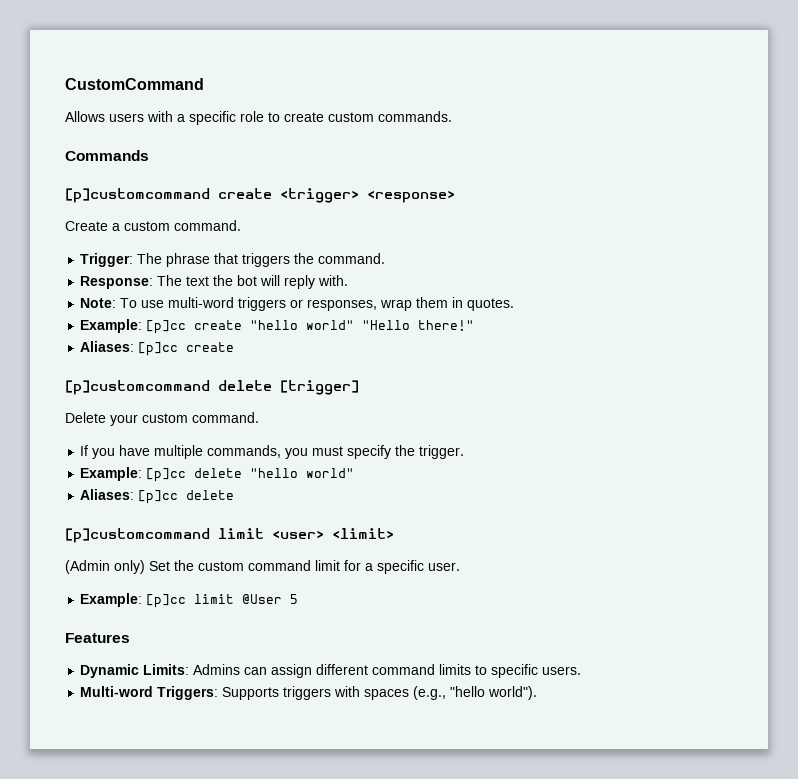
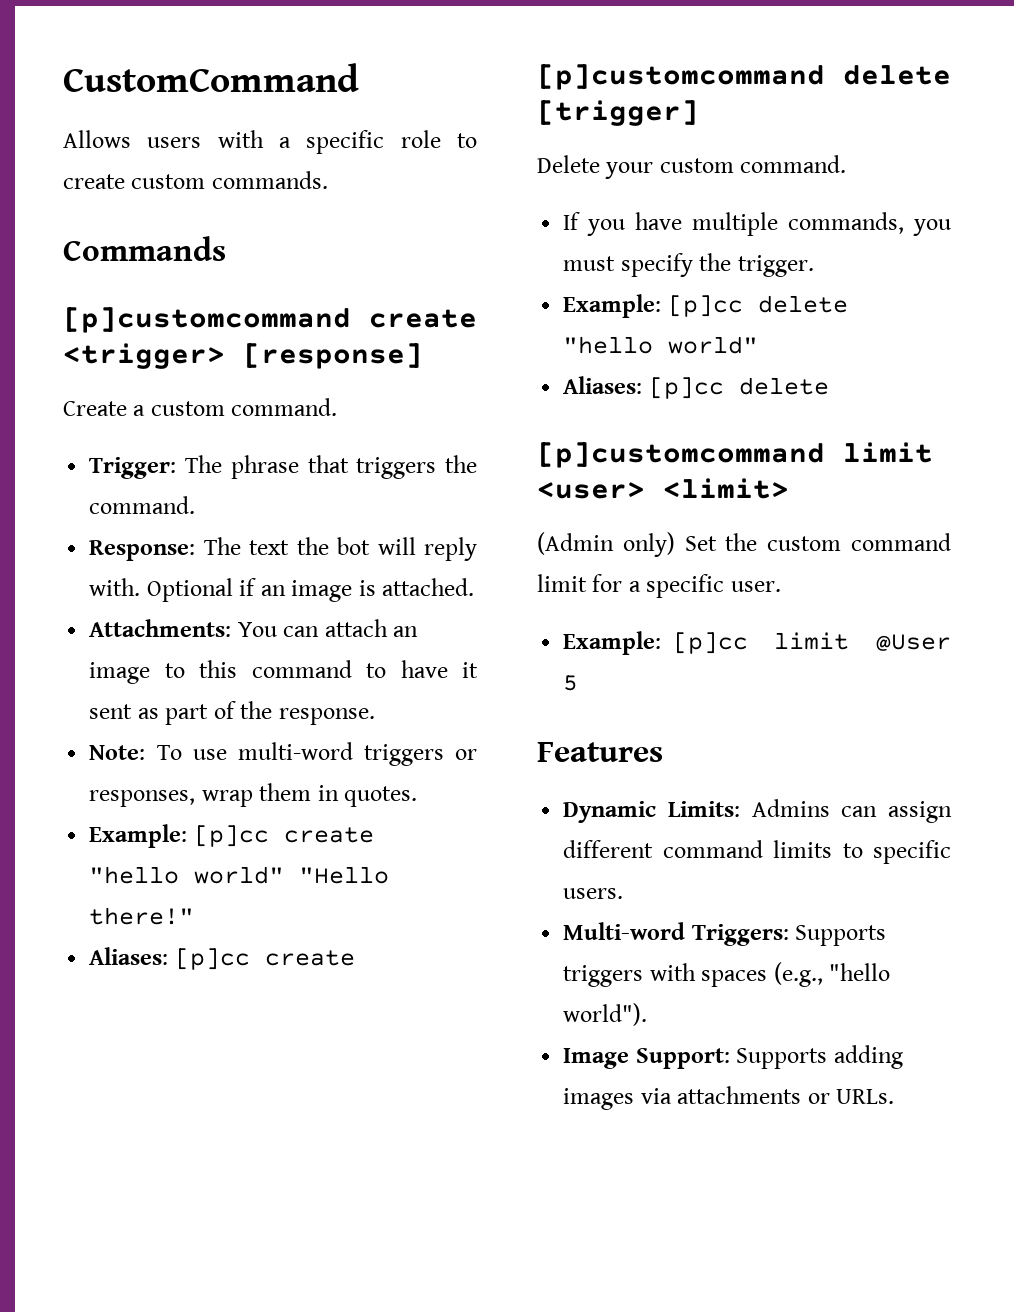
- [p]customcommand create <trigger> <response>
+ [p]customcommand create <trigger> [response]
+ Optional if an image is attached.
+ Attachments: You can attach an image to this command to have it sent as part of the response.
+ Image Support: Supports adding images via attachments or URLs.

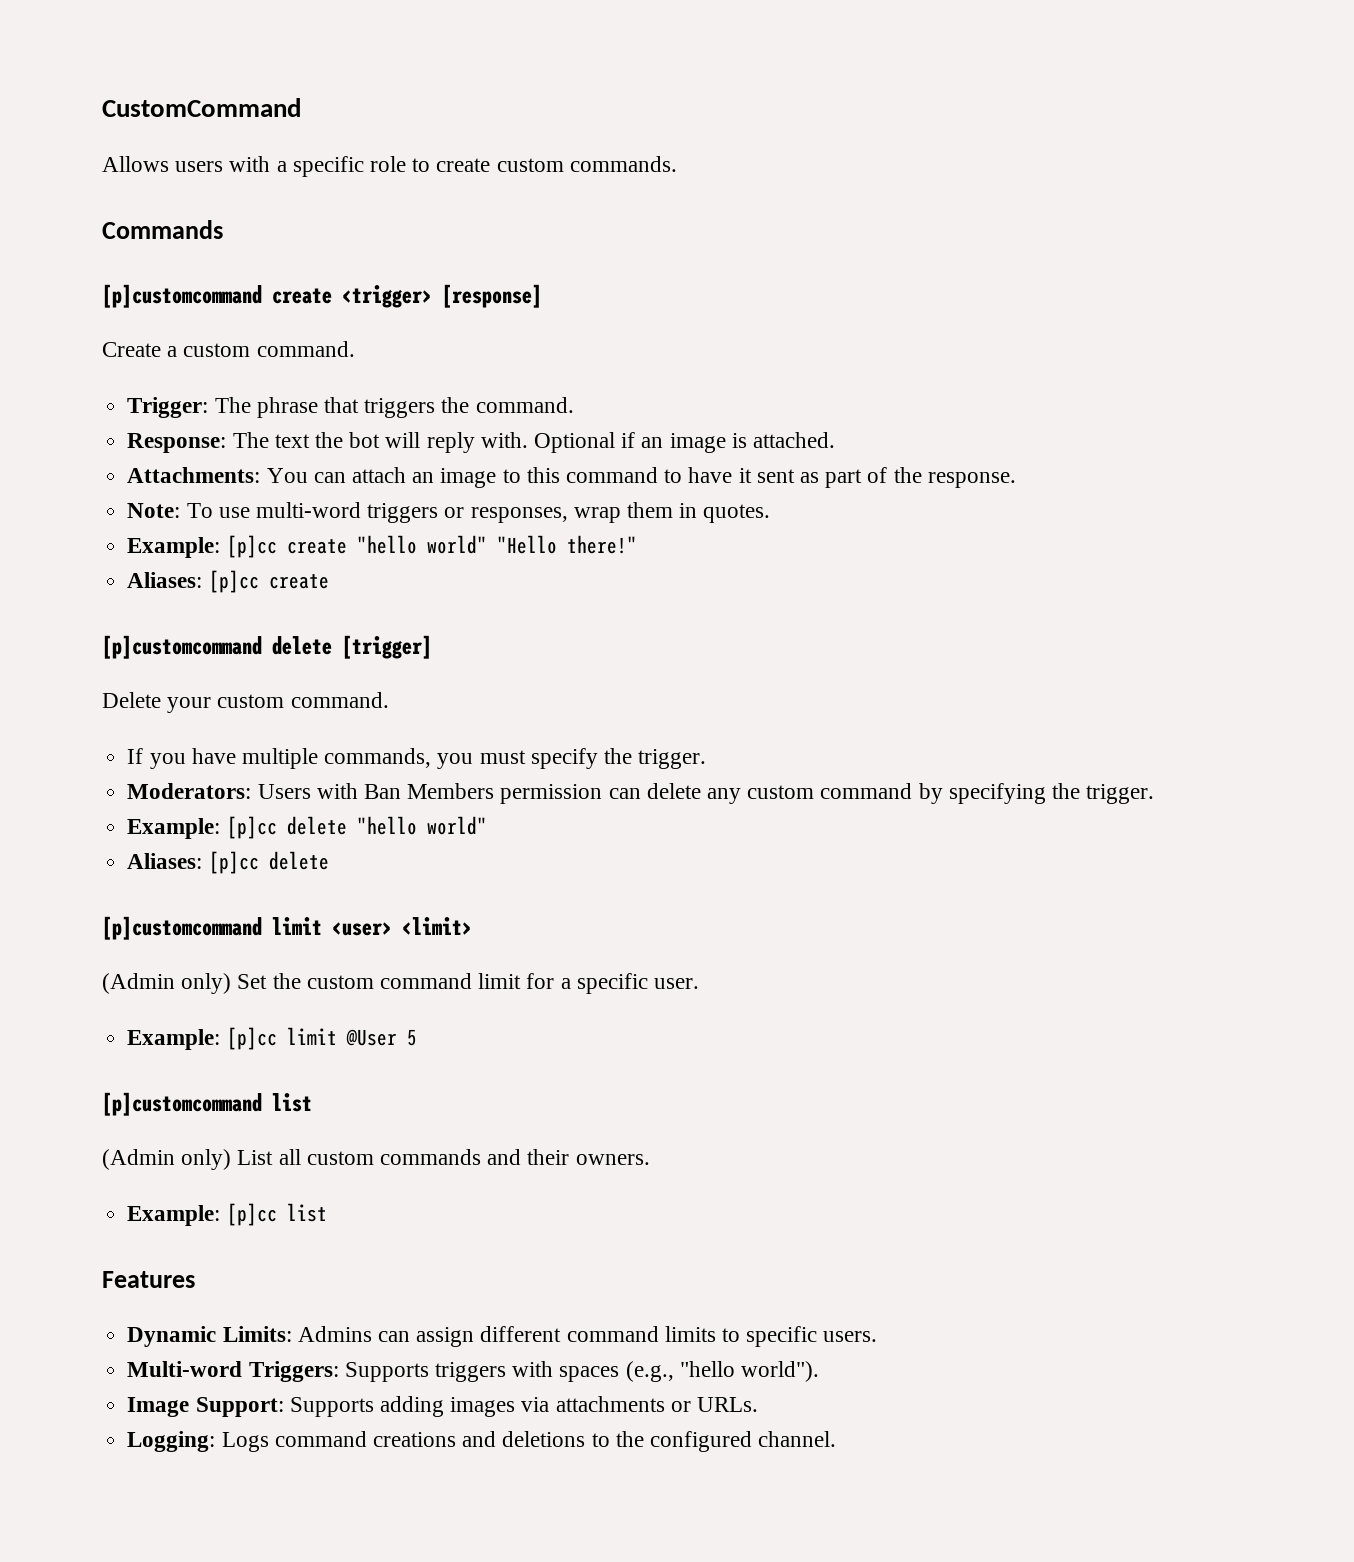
+ Moderators: Users with Ban Members permission can delete any custom command by specifying the trigger.
+ [p]customcommand list
+ (Admin only) List all custom commands and their owners.
+ Example: [p]cc list
+ Logging: Logs command creations and deletions to the configured channel.

